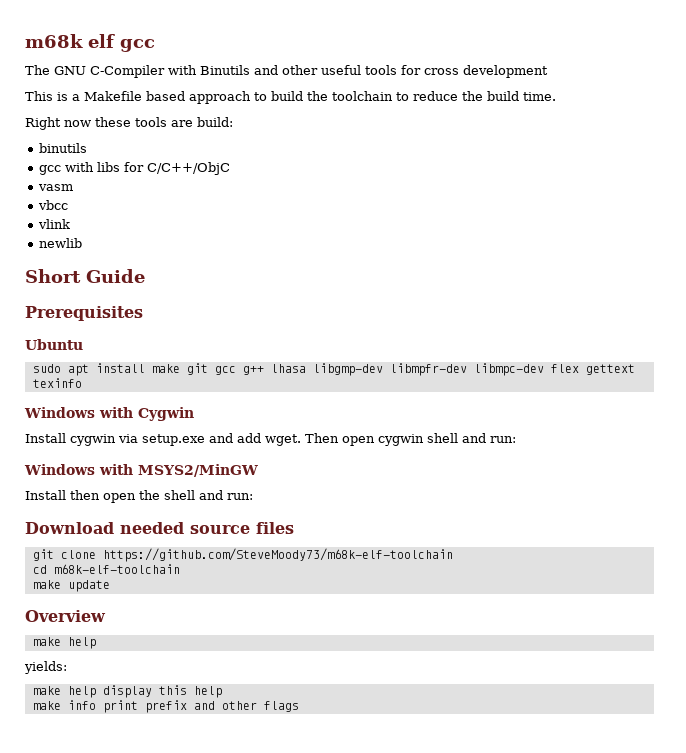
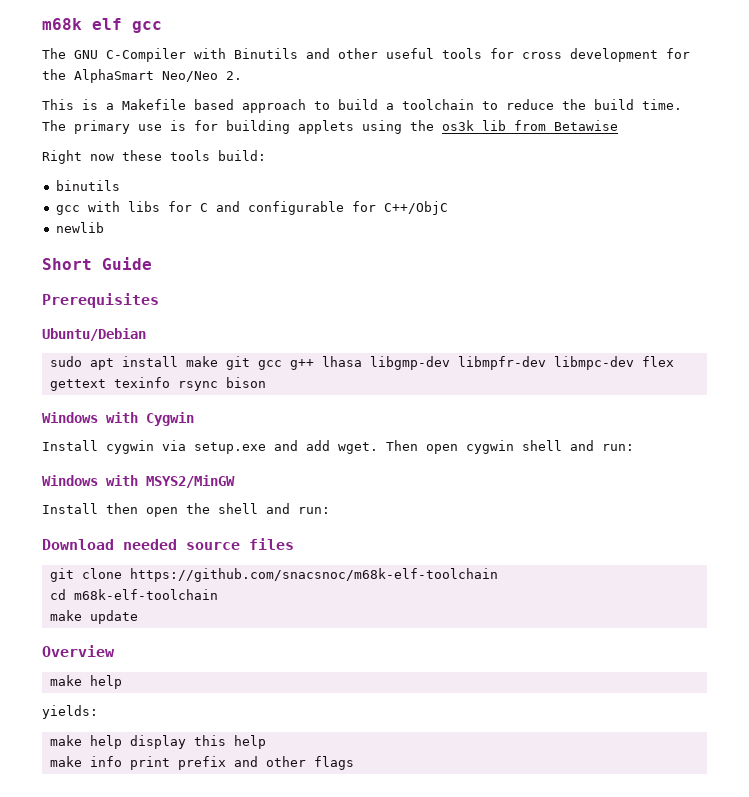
- The GNU C-Compiler with Binutils and other useful tools for cross development
+ The GNU C-Compiler with Binutils and other useful tools for cross development for the AlphaSmart Neo/Neo 2.
- This is a Makefile based approach to build the toolchain to reduce the build time.
+ This is a Makefile based approach to build a toolchain to reduce the build time. The primary use is for building applets using the os3k lib from Betawise
- Right now these tools are build:
+ Right now these tools build:
- gcc with libs for C/C++/ObjC
- vasm
- vbcc
- vlink
+ gcc with libs for C and configurable for C++/ObjC
- Ubuntu
+ Ubuntu/Debian
- sudo apt install make git gcc g++ lhasa libgmp-dev libmpfr-dev libmpc-dev flex gettext texinfo
+ sudo apt install make git gcc g++ lhasa libgmp-dev libmpfr-dev libmpc-dev flex gettext texinfo rsync bison
- git clone https://github.com/SteveMoody73/m68k-elf-toolchain
+ git clone https://github.com/snacsnoc/m68k-elf-toolchain

